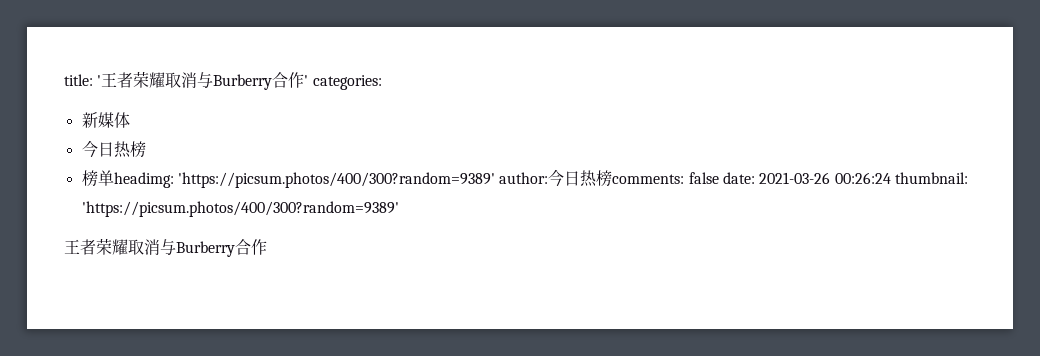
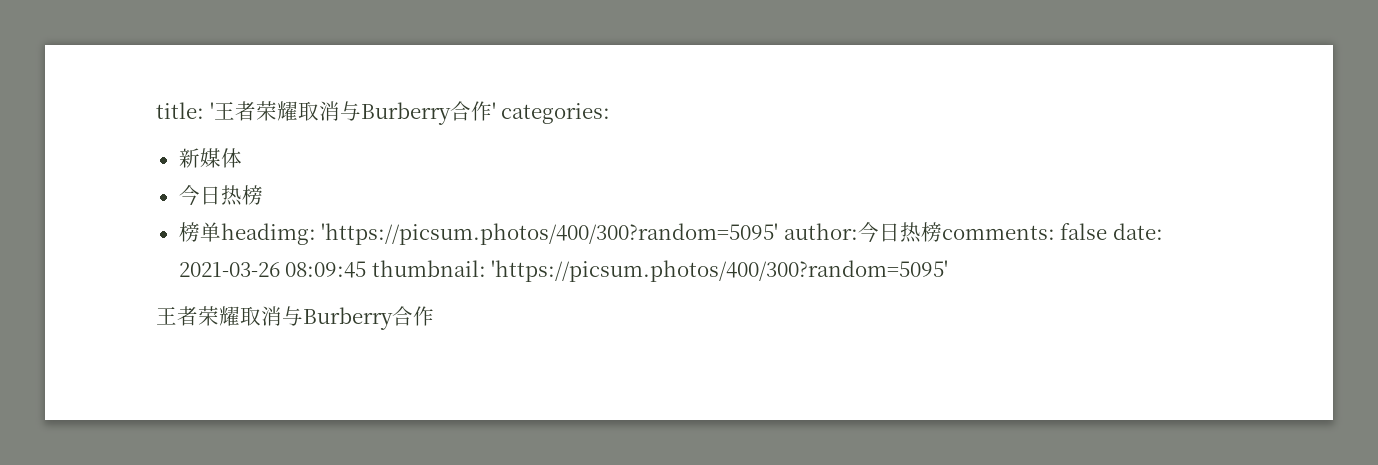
- 榜单headimg: 'https://picsum.photos/400/300?random=9389' author:今日热榜comments: false date: 2021-03-26 00:26:24 thumbnail: 'https://picsum.photos/400/300?random=9389'
+ 榜单headimg: 'https://picsum.photos/400/300?random=5095' author:今日热榜comments: false date: 2021-03-26 08:09:45 thumbnail: 'https://picsum.photos/400/300?random=5095'

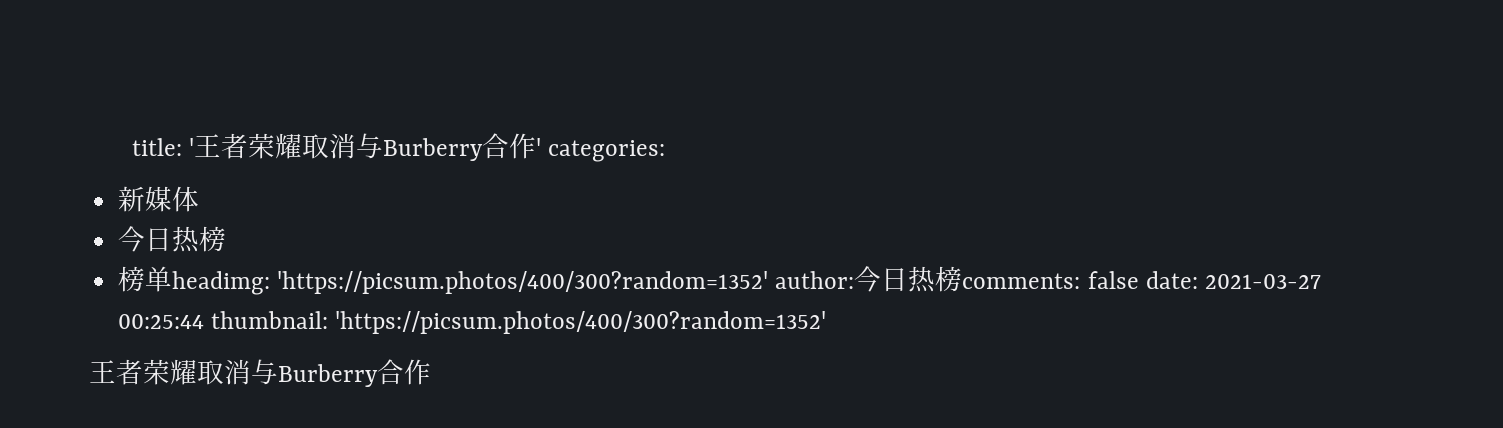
- 榜单headimg: 'https://picsum.photos/400/300?random=5095' author:今日热榜comments: false date: 2021-03-26 08:09:45 thumbnail: 'https://picsum.photos/400/300?random=5095'
+ 榜单headimg: 'https://picsum.photos/400/300?random=1352' author:今日热榜comments: false date: 2021-03-27 00:25:44 thumbnail: 'https://picsum.photos/400/300?random=1352'

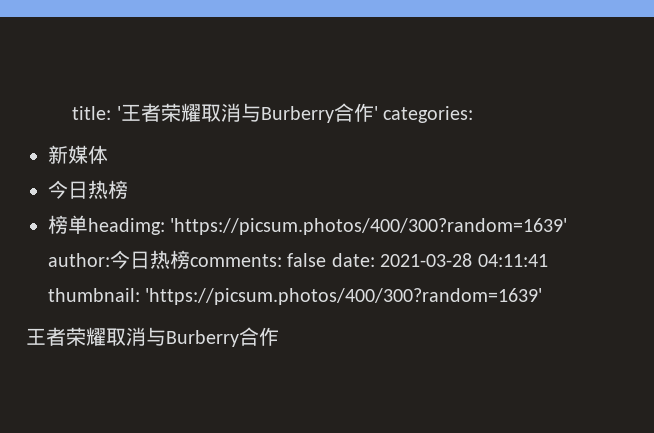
- 榜单headimg: 'https://picsum.photos/400/300?random=1352' author:今日热榜comments: false date: 2021-03-27 00:25:44 thumbnail: 'https://picsum.photos/400/300?random=1352'
+ 榜单headimg: 'https://picsum.photos/400/300?random=1639' author:今日热榜comments: false date: 2021-03-28 04:11:41 thumbnail: 'https://picsum.photos/400/300?random=1639'

